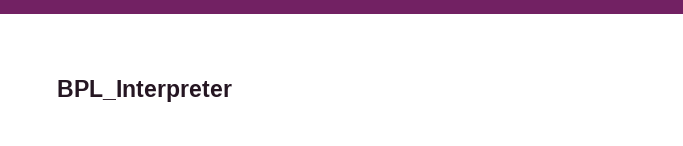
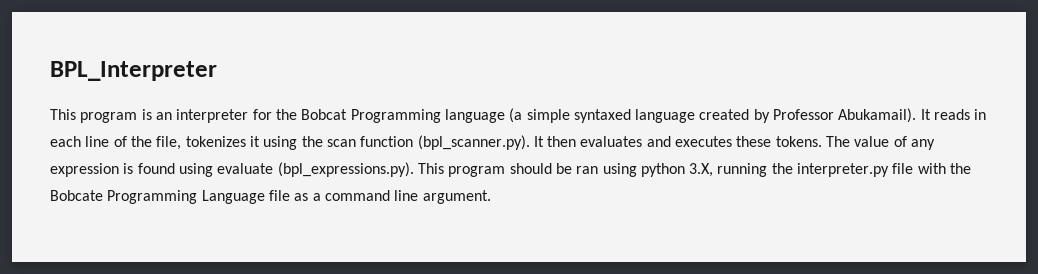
+ This program is an interpreter for the Bobcat Programming language (a simple syntaxed language created by Professor Abukamail). It reads in each line of the file, tokenizes it using the scan function (bpl_scanner.py). It then evaluates and executes these tokens. The value of any expression is found using evaluate (bpl_expressions.py). This program should be ran using python 3.X, running the interpreter.py file with the Bobcate Programming Language file as a command line argument.

